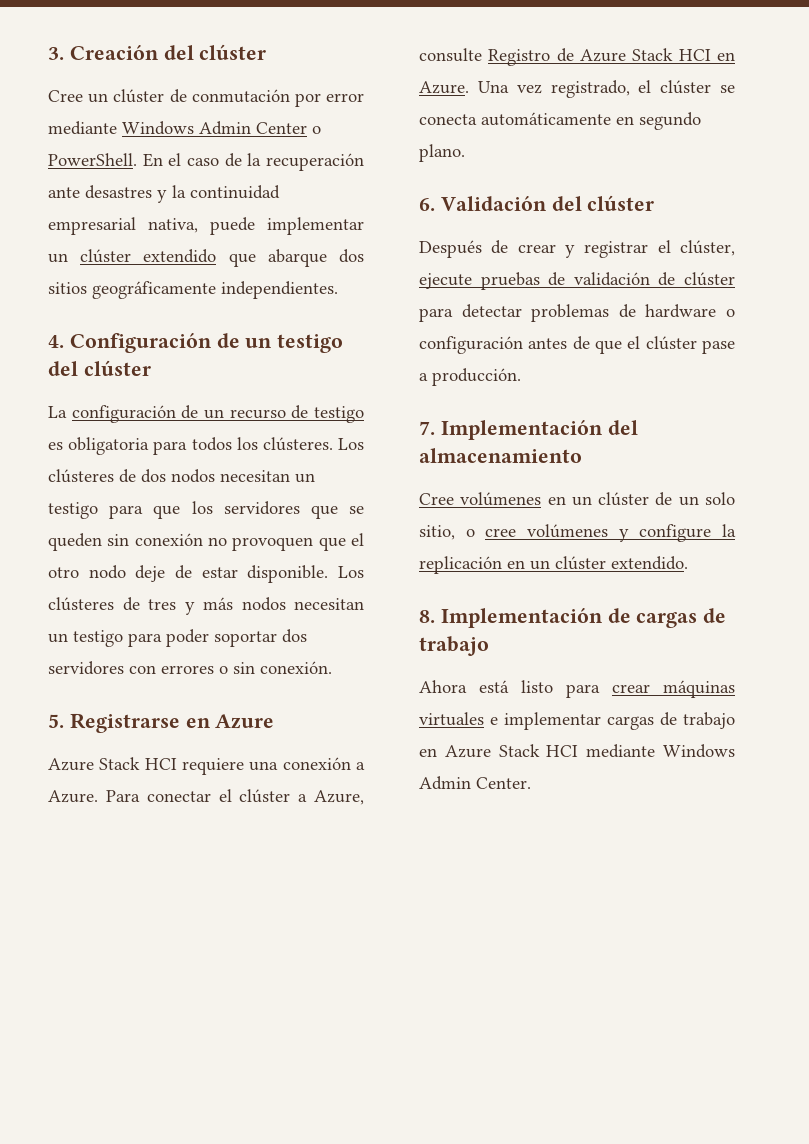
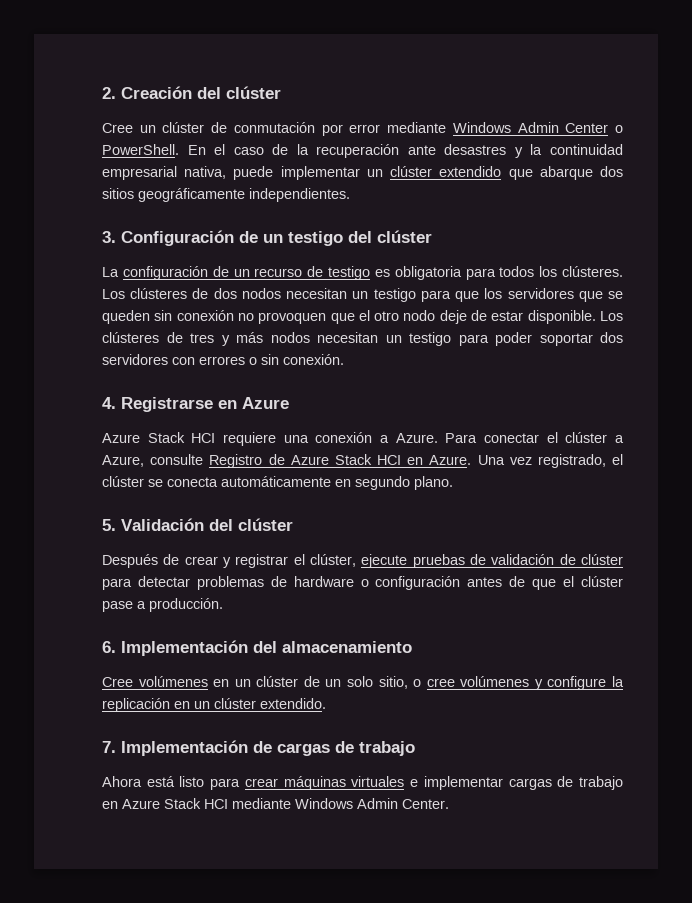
- 3. Creación del clúster
+ 2. Creación del clúster
- 4. Configuración de un testigo del clúster
+ 3. Configuración de un testigo del clúster
- 5. Registrarse en Azure
+ 4. Registrarse en Azure
- 6. Validación del clúster
+ 5. Validación del clúster
- 7. Implementación del almacenamiento
+ 6. Implementación del almacenamiento
- 8. Implementación de cargas de trabajo
+ 7. Implementación de cargas de trabajo

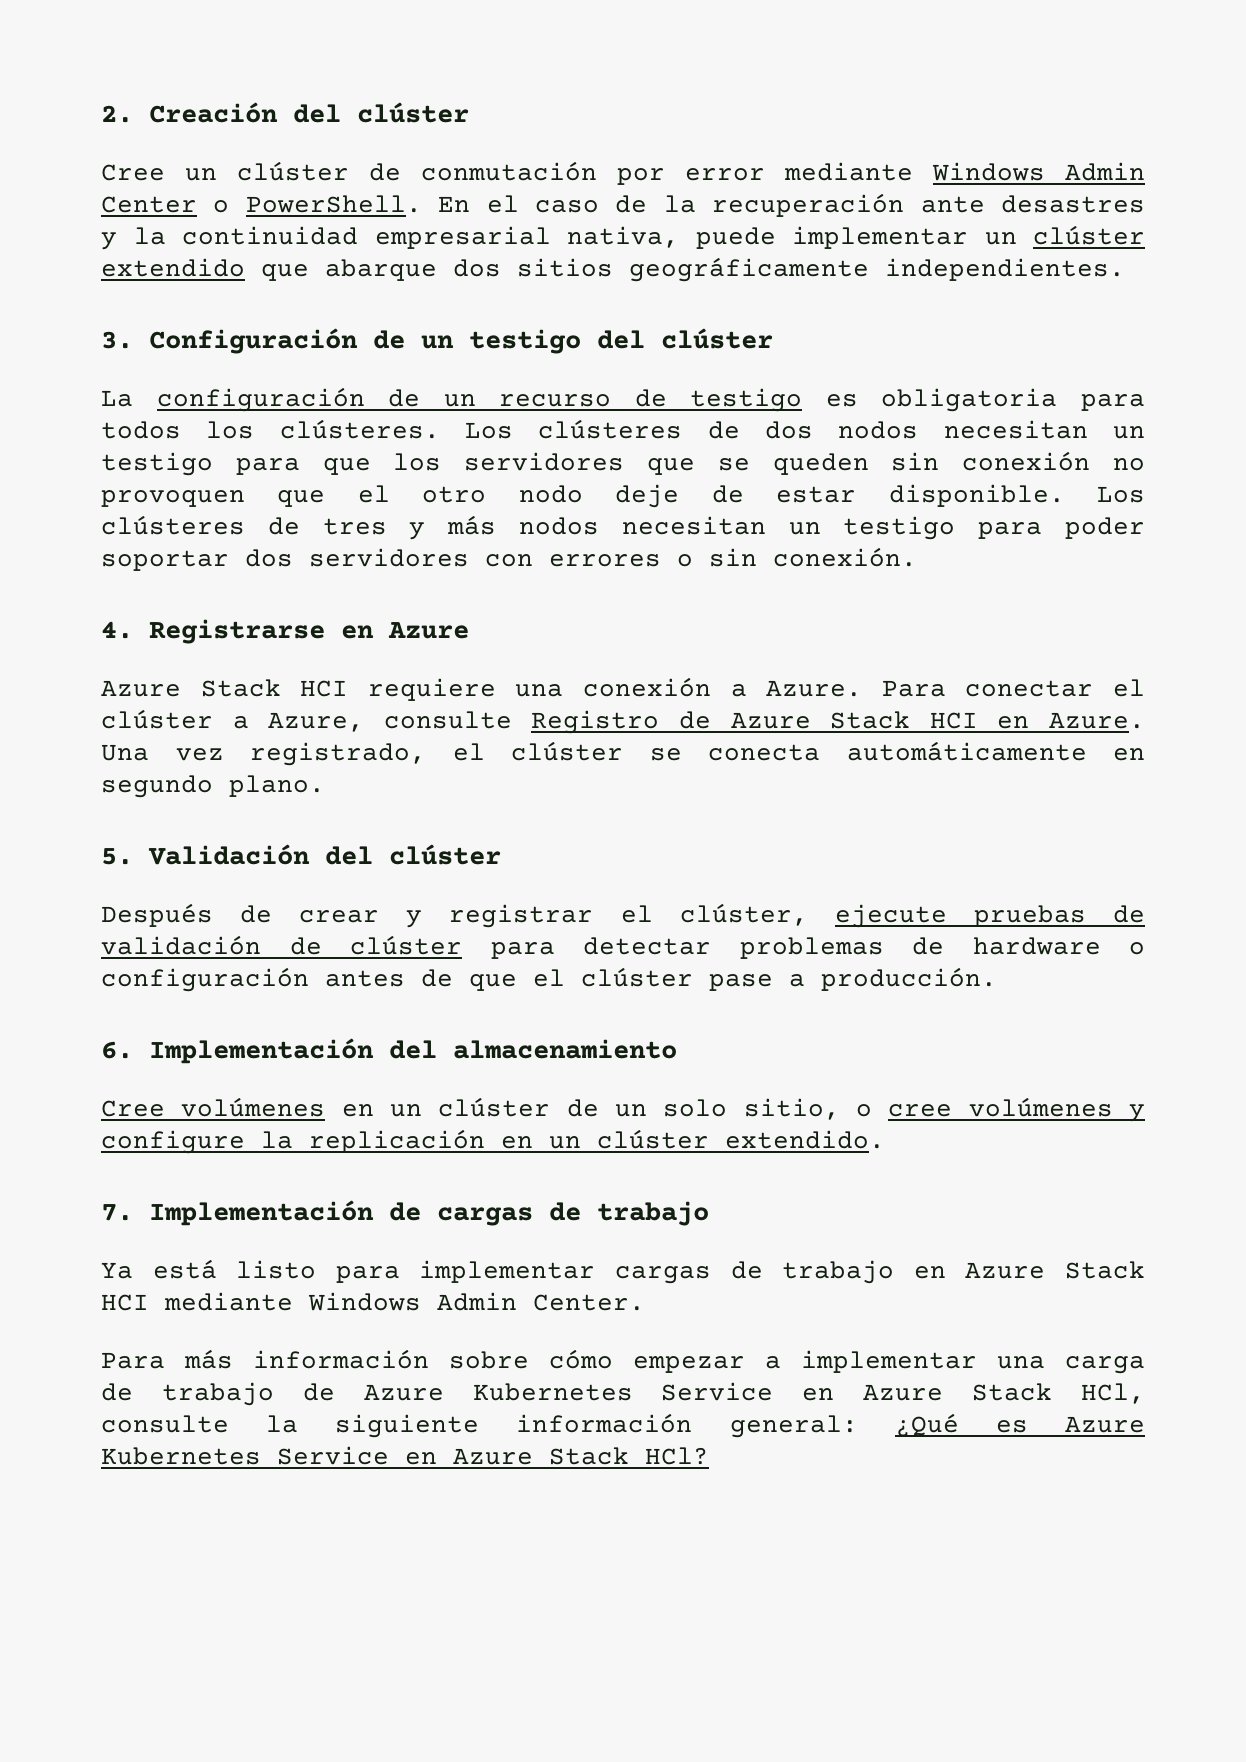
- Ahora está listo para crear máquinas virtuales e implementar cargas de trabajo en Azure Stack HCI mediante Windows Admin Center.
+ Ya está listo para implementar cargas de trabajo en Azure Stack HCI mediante Windows Admin Center.
+ Para más información sobre cómo empezar a implementar una carga de trabajo de Azure Kubernetes Service en Azure Stack HCl, consulte la siguiente información general: ¿Qué es Azure Kubernetes Service en Azure Stack HCl?

